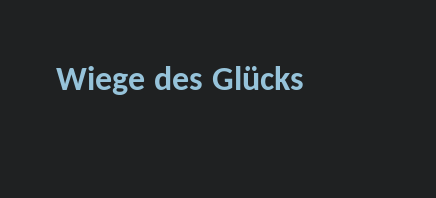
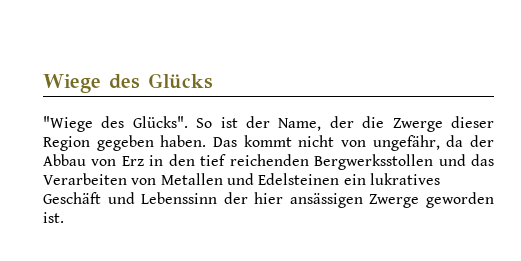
+ "Wiege des Glücks". So ist der Name, der die Zwerge dieser Region gegeben haben. Das kommt nicht von ungefähr, da der Abbau von Erz in den tief reichenden Bergwerksstollen und das Verarbeiten von Metallen und Edelsteinen ein lukratives Geschäft und Lebenssinn der hier ansässigen Zwerge geworden ist.

